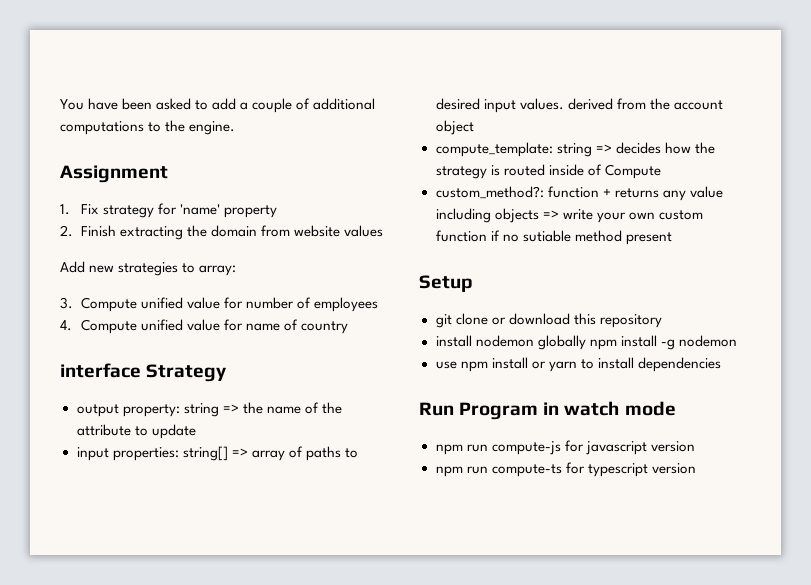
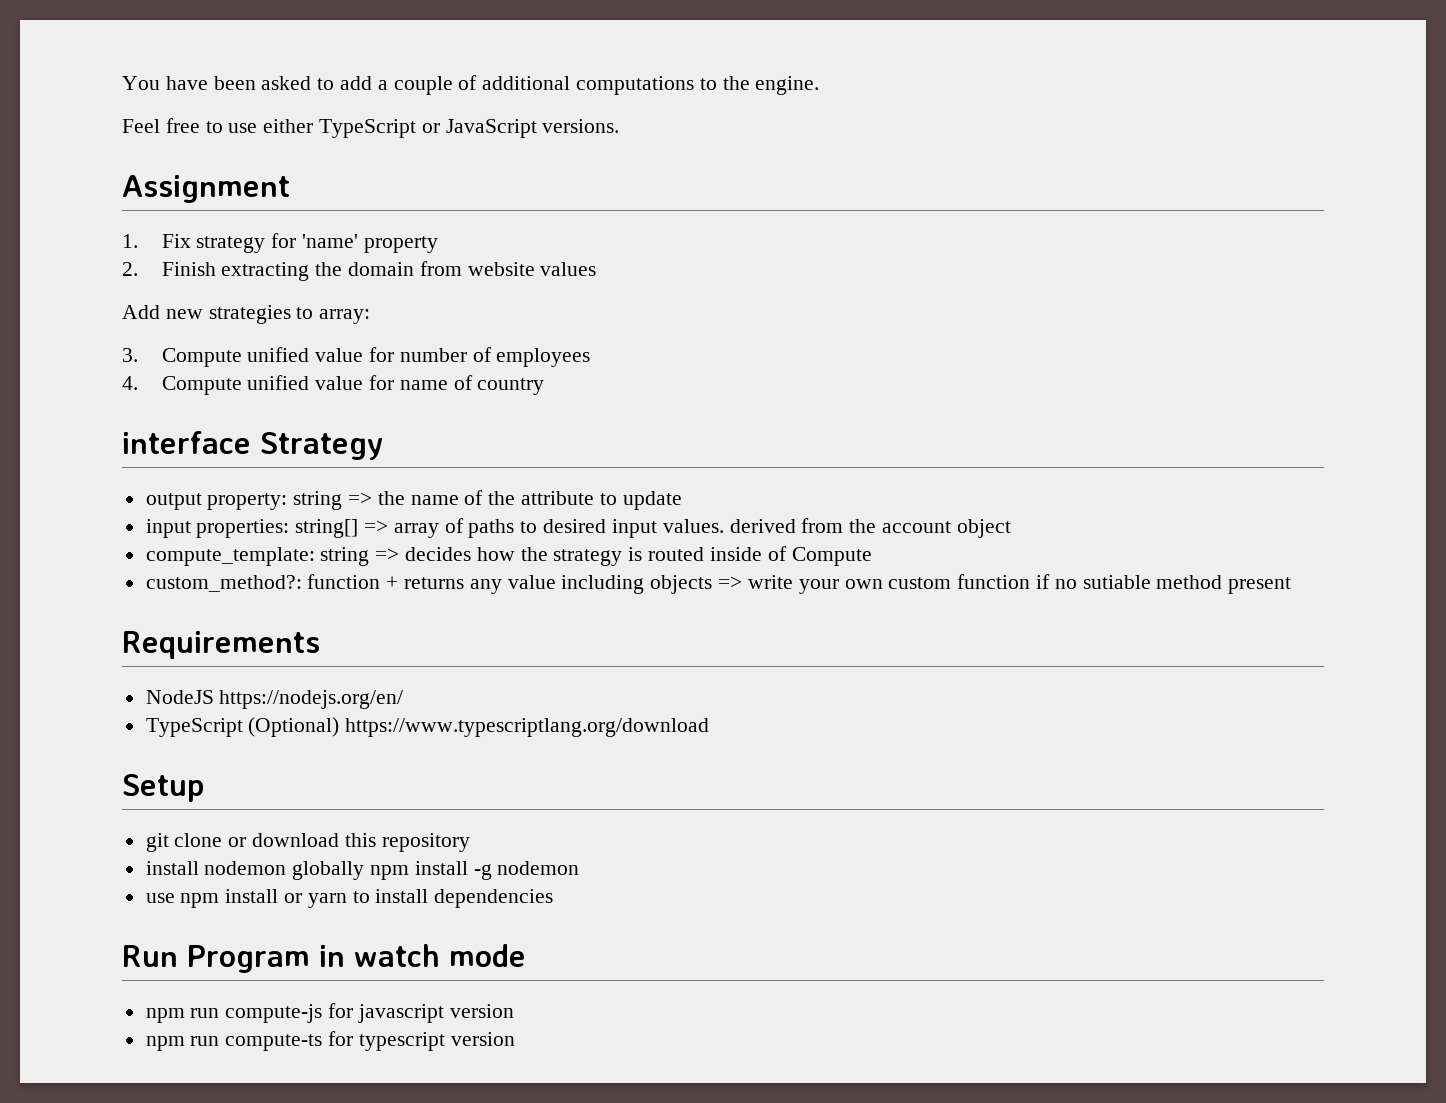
+ Feel free to use either TypeScript or JavaScript versions.
+ Requirements
+ NodeJS https://nodejs.org/en/
+ TypeScript (Optional) https://www.typescriptlang.org/download

